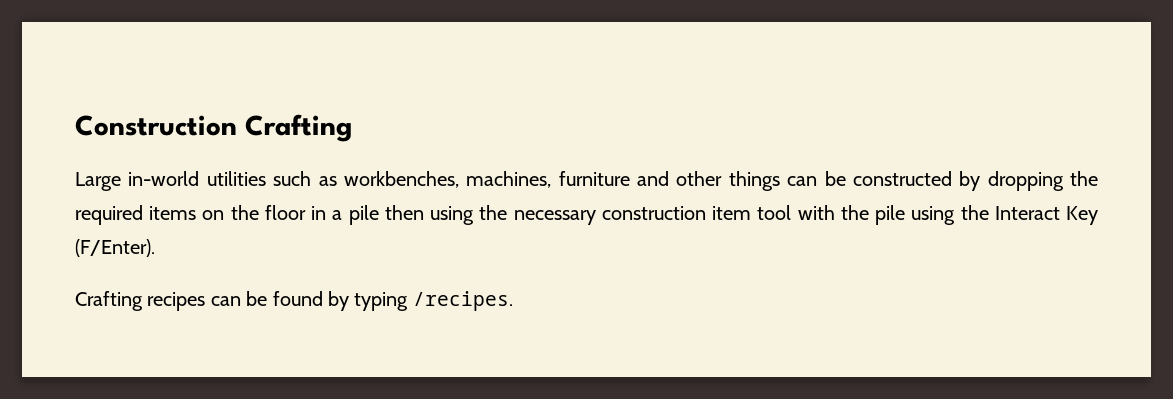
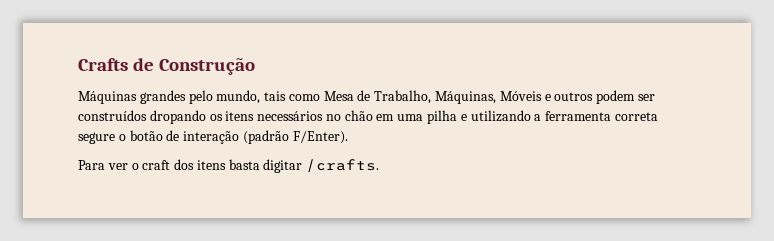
- Construction Crafting
- Large in-world utilities such as workbenches, machines, furniture and other things can be constructed by dropping the required items on the floor in a pile then using the necessary construction item tool with the pile using the Interact Key (F/Enter).
- Crafting recipes can be found by typing /recipes.
+ Crafts de Construção
+ Máquinas grandes pelo mundo, tais como Mesa de Trabalho, Máquinas, Móveis e outros podem ser construídos dropando os itens necessários no chão em uma pilha e utilizando a ferramenta correta segure o botão de interação (padrão F/Enter).
+ Para ver o craft dos itens basta digitar /crafts.

